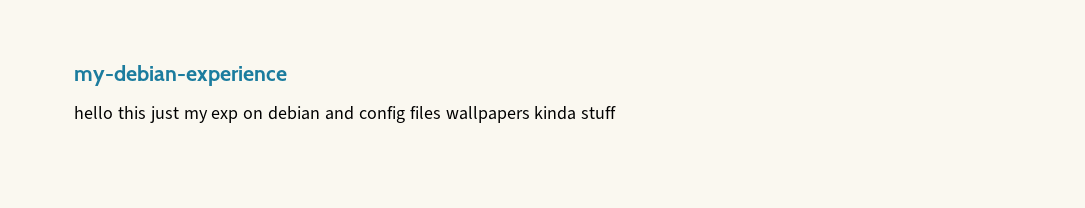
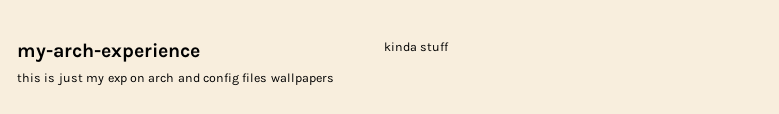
- my-debian-experience
- hello this just my exp on debian and config files wallpapers kinda stuff
+ my-arch-experience
+ this is just my exp on arch and config files wallpapers kinda stuff

